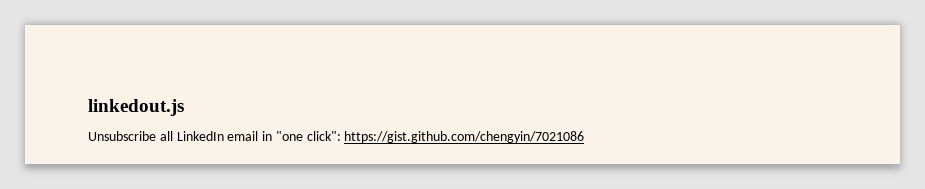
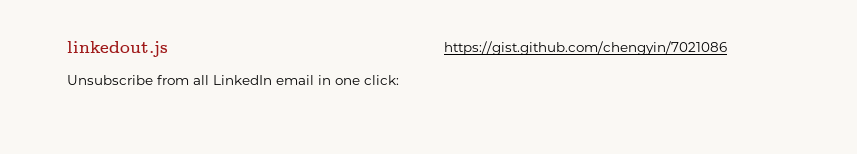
- Unsubscribe all LinkedIn email in "one click": https://gist.github.com/chengyin/7021086
+ Unsubscribe from all LinkedIn email in one click: https://gist.github.com/chengyin/7021086

